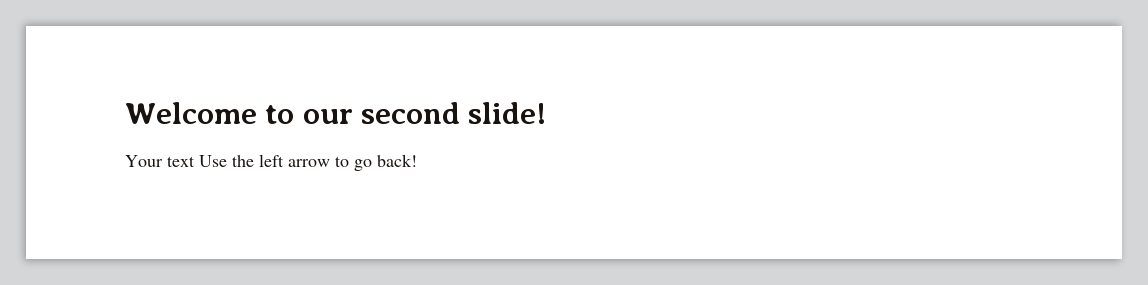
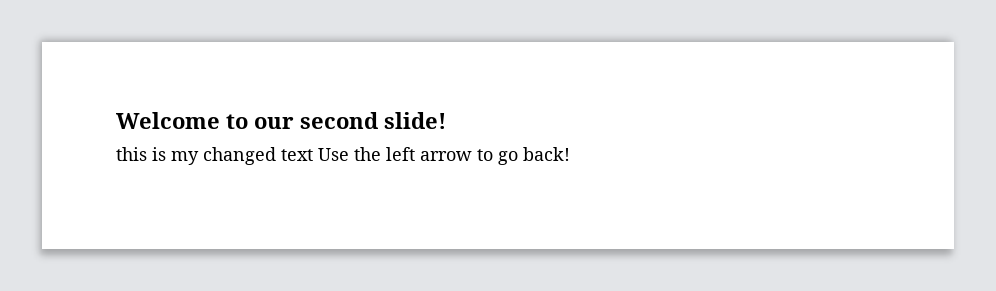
- Your text Use the left arrow to go back!
+ this is my changed text Use the left arrow to go back!

